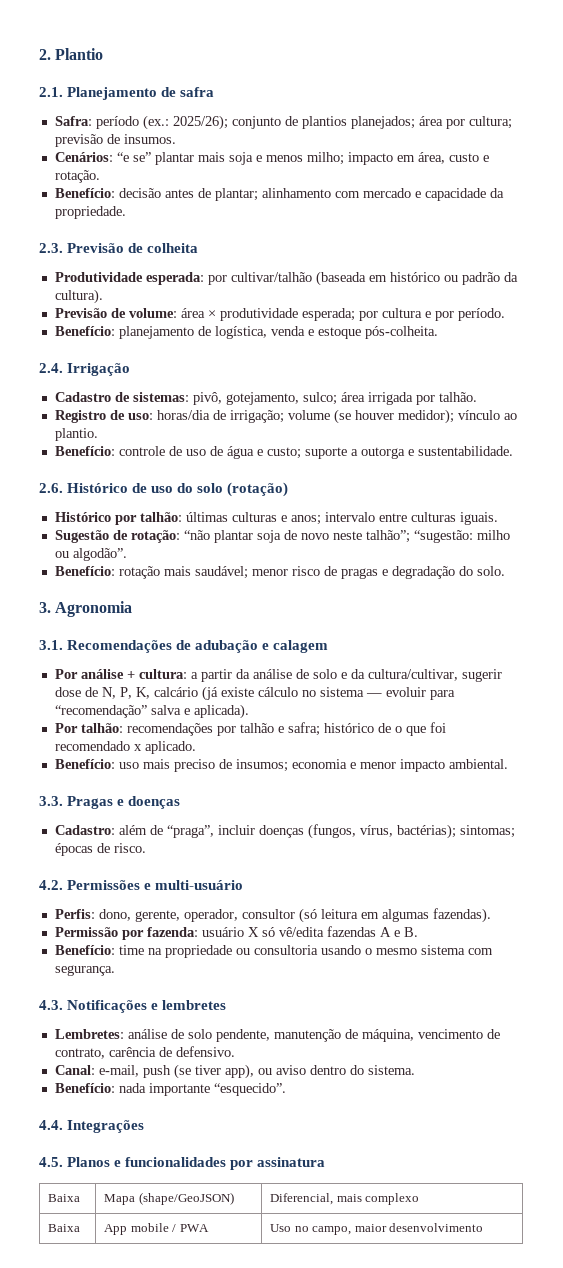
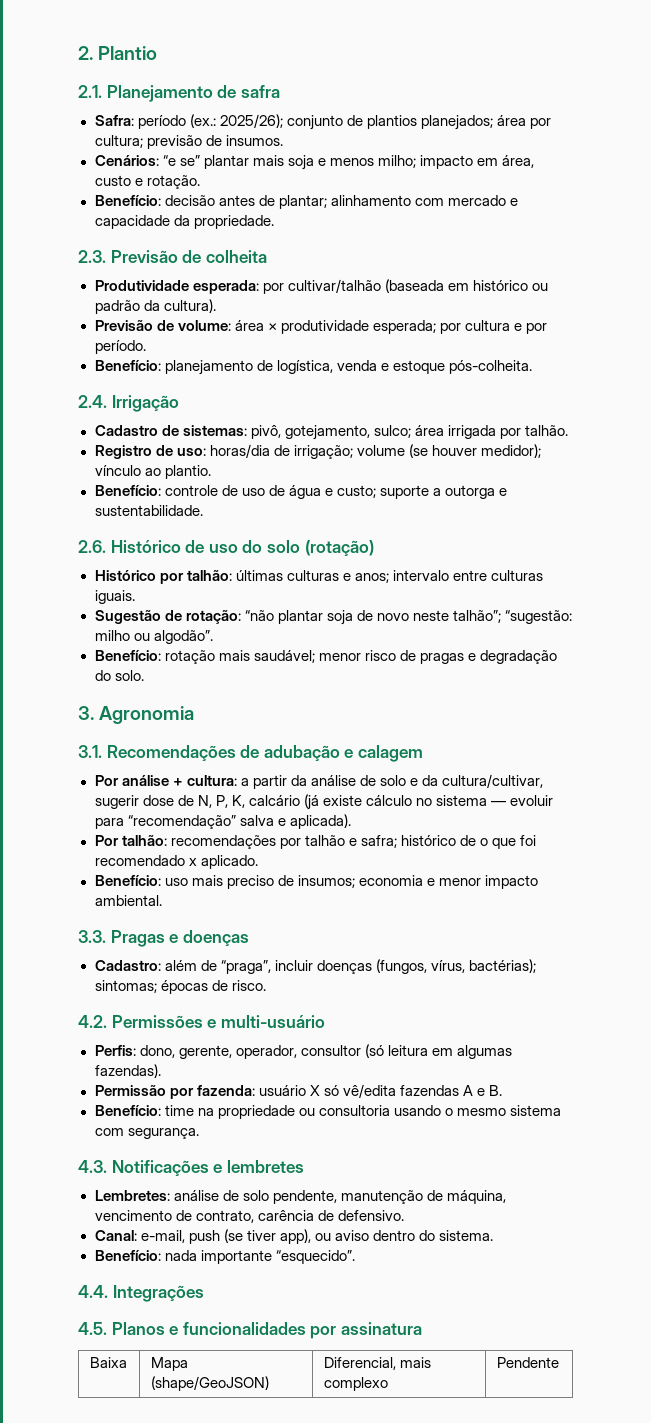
- Baixa | Mapa (shape/GeoJSON) | Diferencial, mais complexo
- Baixa | App mobile / PWA | Uso no campo, maior desenvolvimento
+ Baixa | Mapa (shape/GeoJSON) | Diferencial, mais complexo | Pendente

